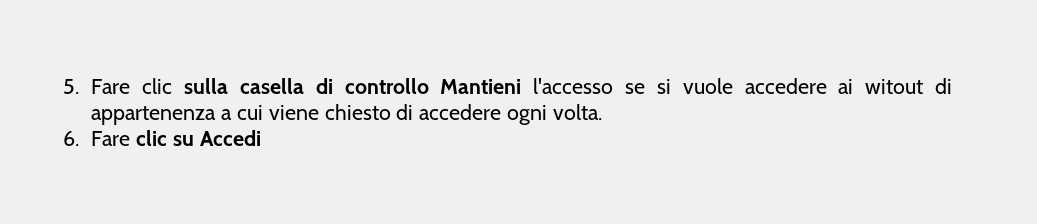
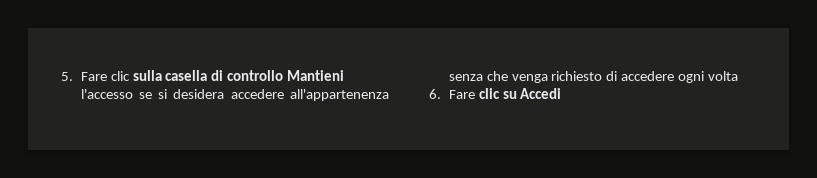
- 5. Fare clic sulla casella di controllo Mantieni l'accesso se si vuole accedere ai witout di appartenenza a cui viene chiesto di accedere ogni volta.
+ 5. Fare clic sulla casella di controllo Mantieni l'accesso se si desidera accedere all'appartenenza senza che venga richiesto di accedere ogni volta

